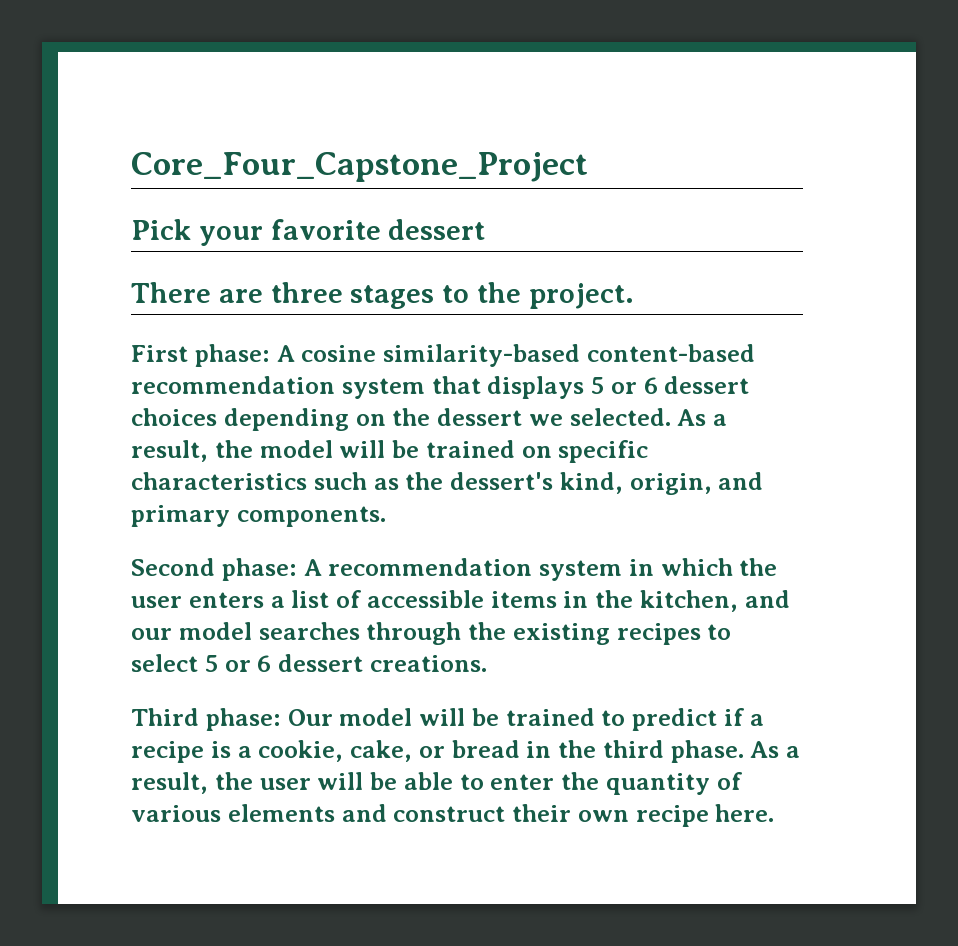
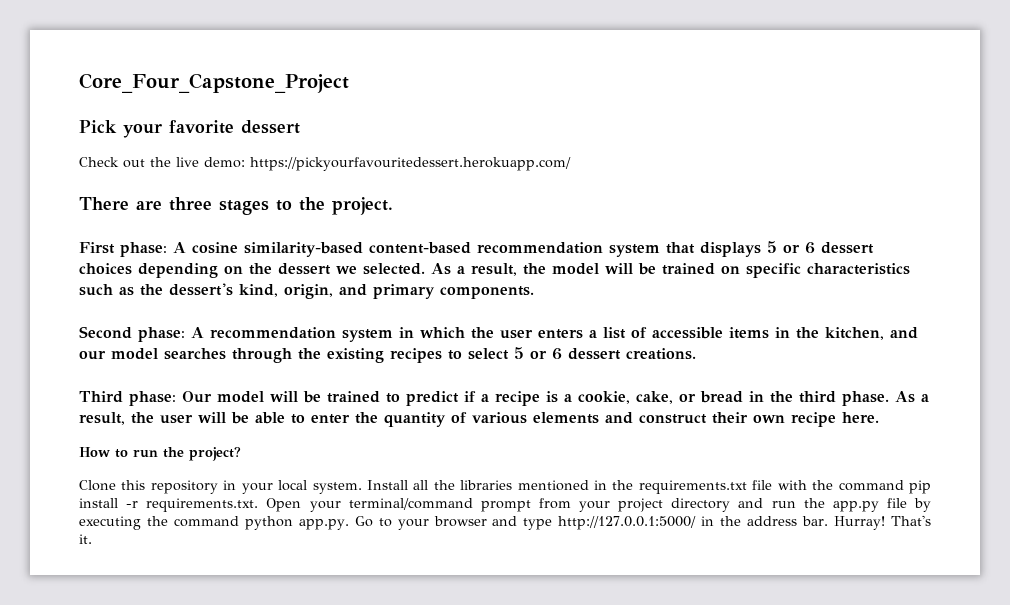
+ Check out the live demo: https://pickyourfavouritedessert.herokuapp.com/
+ How to run the project?
+ Clone this repository in your local system. Install all the libraries mentioned in the requirements.txt file with the command pip install -r requirements.txt. Open your terminal/command prompt from your project directory and run the app.py file by executing the command python app.py. Go to your browser and type http://127.0.0.1:5000/ in the address bar. Hurray! That's it.

